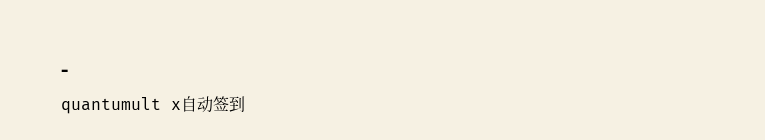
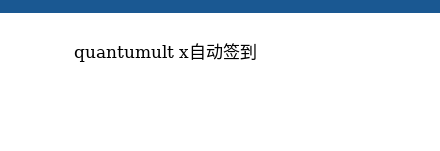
- -

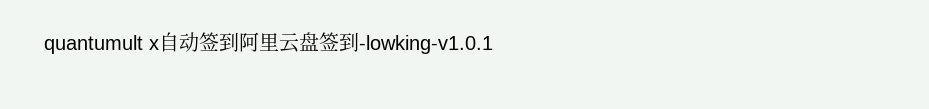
- quantumult x自动签到
+ quantumult x自动签到阿里云盘签到-lowking-v1.0.1

